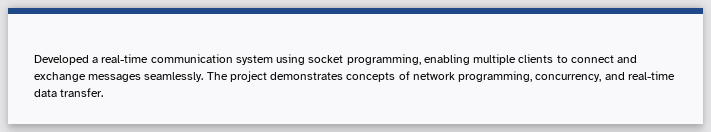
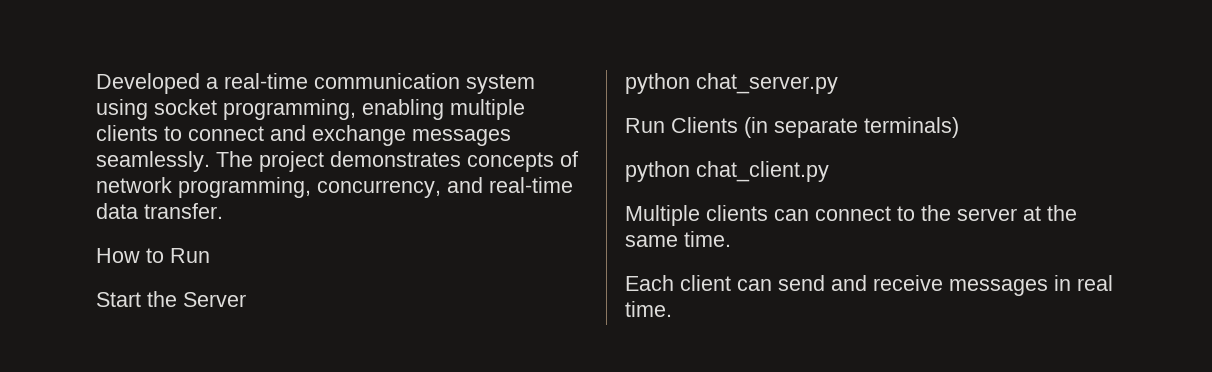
+ How to Run
+ Start the Server
+ python chat_server.py
+ Run Clients (in separate terminals)
+ python chat_client.py
+ Multiple clients can connect to the server at the same time.
+ Each client can send and receive messages in real time.

